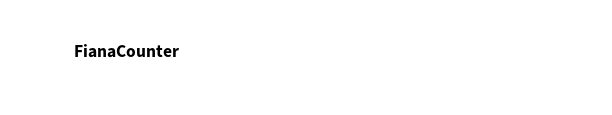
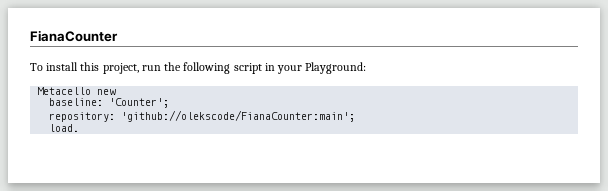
+ To install this project, run the following script in your Playground:
+ Metacello new
+ baseline: 'Counter';
+ repository: 'github://olekscode/FianaCounter:main';
+ load.

